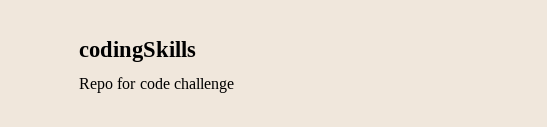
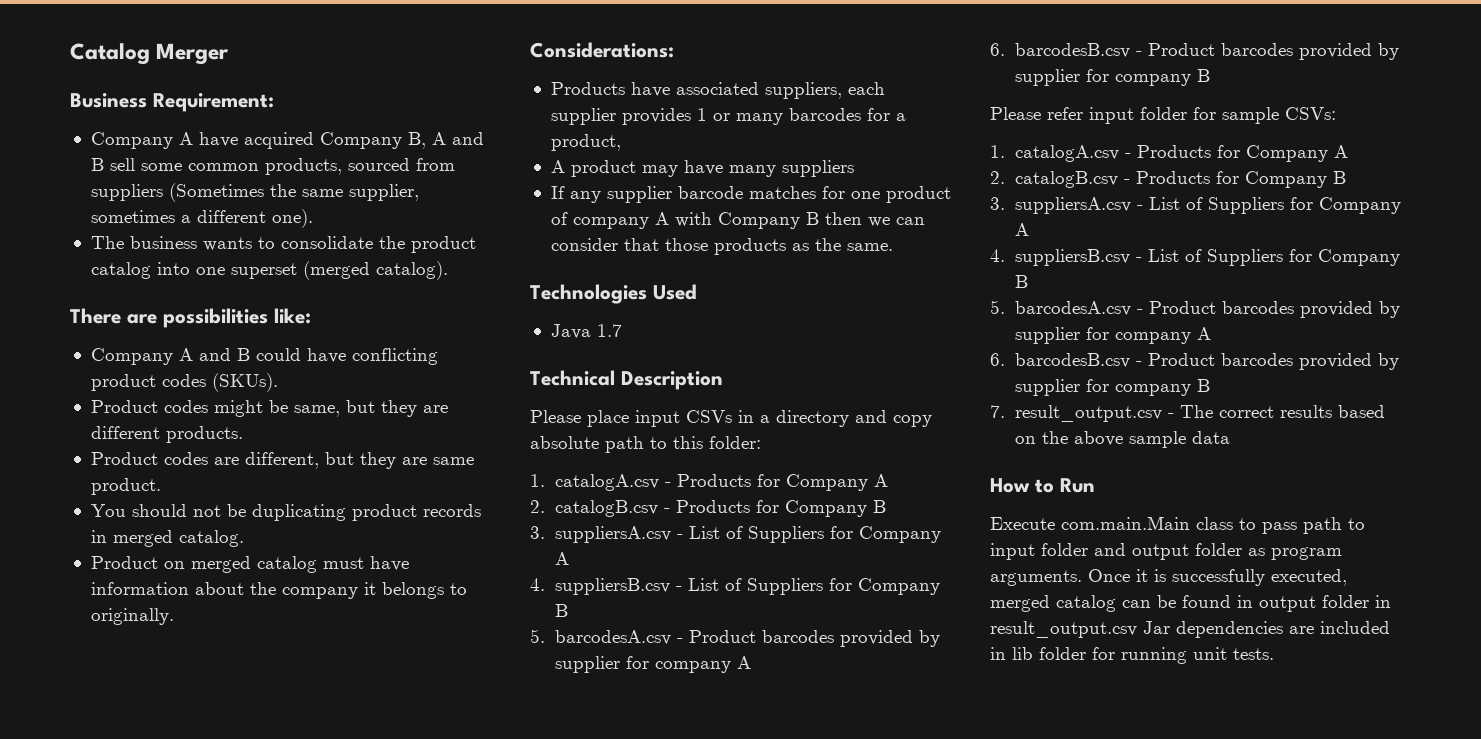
- codingSkills
- Repo for code challenge
+ Catalog Merger
+ Business Requirement:
+ Company A have acquired Company B, A and B sell some common products, sourced from suppliers (Sometimes the same supplier, sometimes a different one).
+ The business wants to consolidate the product catalog into one superset (merged catalog).
+ There are possibilities like:
+ Company A and B could have conflicting product codes (SKUs).
+ Product codes might be same, but they are different products.
+ Product codes are different, but they are same product.
+ You should not be duplicating product records in merged catalog.
+ Product on merged catalog must have information about the company it belongs to originally.
+ Considerations:
+ Products have associated suppliers, each supplier provides 1 or many barcodes for a product,
+ A product may have many suppliers
+ If any supplier barcode matches for one product of company A with Company B then we can consider that those products as the same.
+ Technologies Used
+ Java 1.7
+ Technical Description
+ Please place input CSVs in a directory and copy absolute path to this folder:
+ 1. catalogA.csv - Products for Company A
+ 2. catalogB.csv - Products for Company B
+ 3. suppliersA.csv - List of Suppliers for Company A
+ 4. suppliersB.csv - List of Suppliers for Company B
+ 5. barcodesA.csv - Product barcodes provided by supplier for company A
+ 6. barcodesB.csv - Product barcodes provided by supplier for company B
+ Please refer input folder for sample CSVs:
+ 1. catalogA.csv - Products for Company A
+ 2. catalogB.csv - Products for Company B
+ 3. suppliersA.csv - List of Suppliers for Company A
+ 4. suppliersB.csv - List of Suppliers for Company B
+ 5. barcodesA.csv - Product barcodes provided by supplier for company A
+ 6. barcodesB.csv - Product barcodes provided by supplier for company B
+ 7. result_output.csv - The correct results based on the above sample data
+ How to Run
+ Execute com.main.Main class to pass path to input folder and output folder as program arguments. Once it is successfully executed, merged catalog can be found in output folder in result_output.csv Jar dependencies are included in lib folder for running unit tests.

